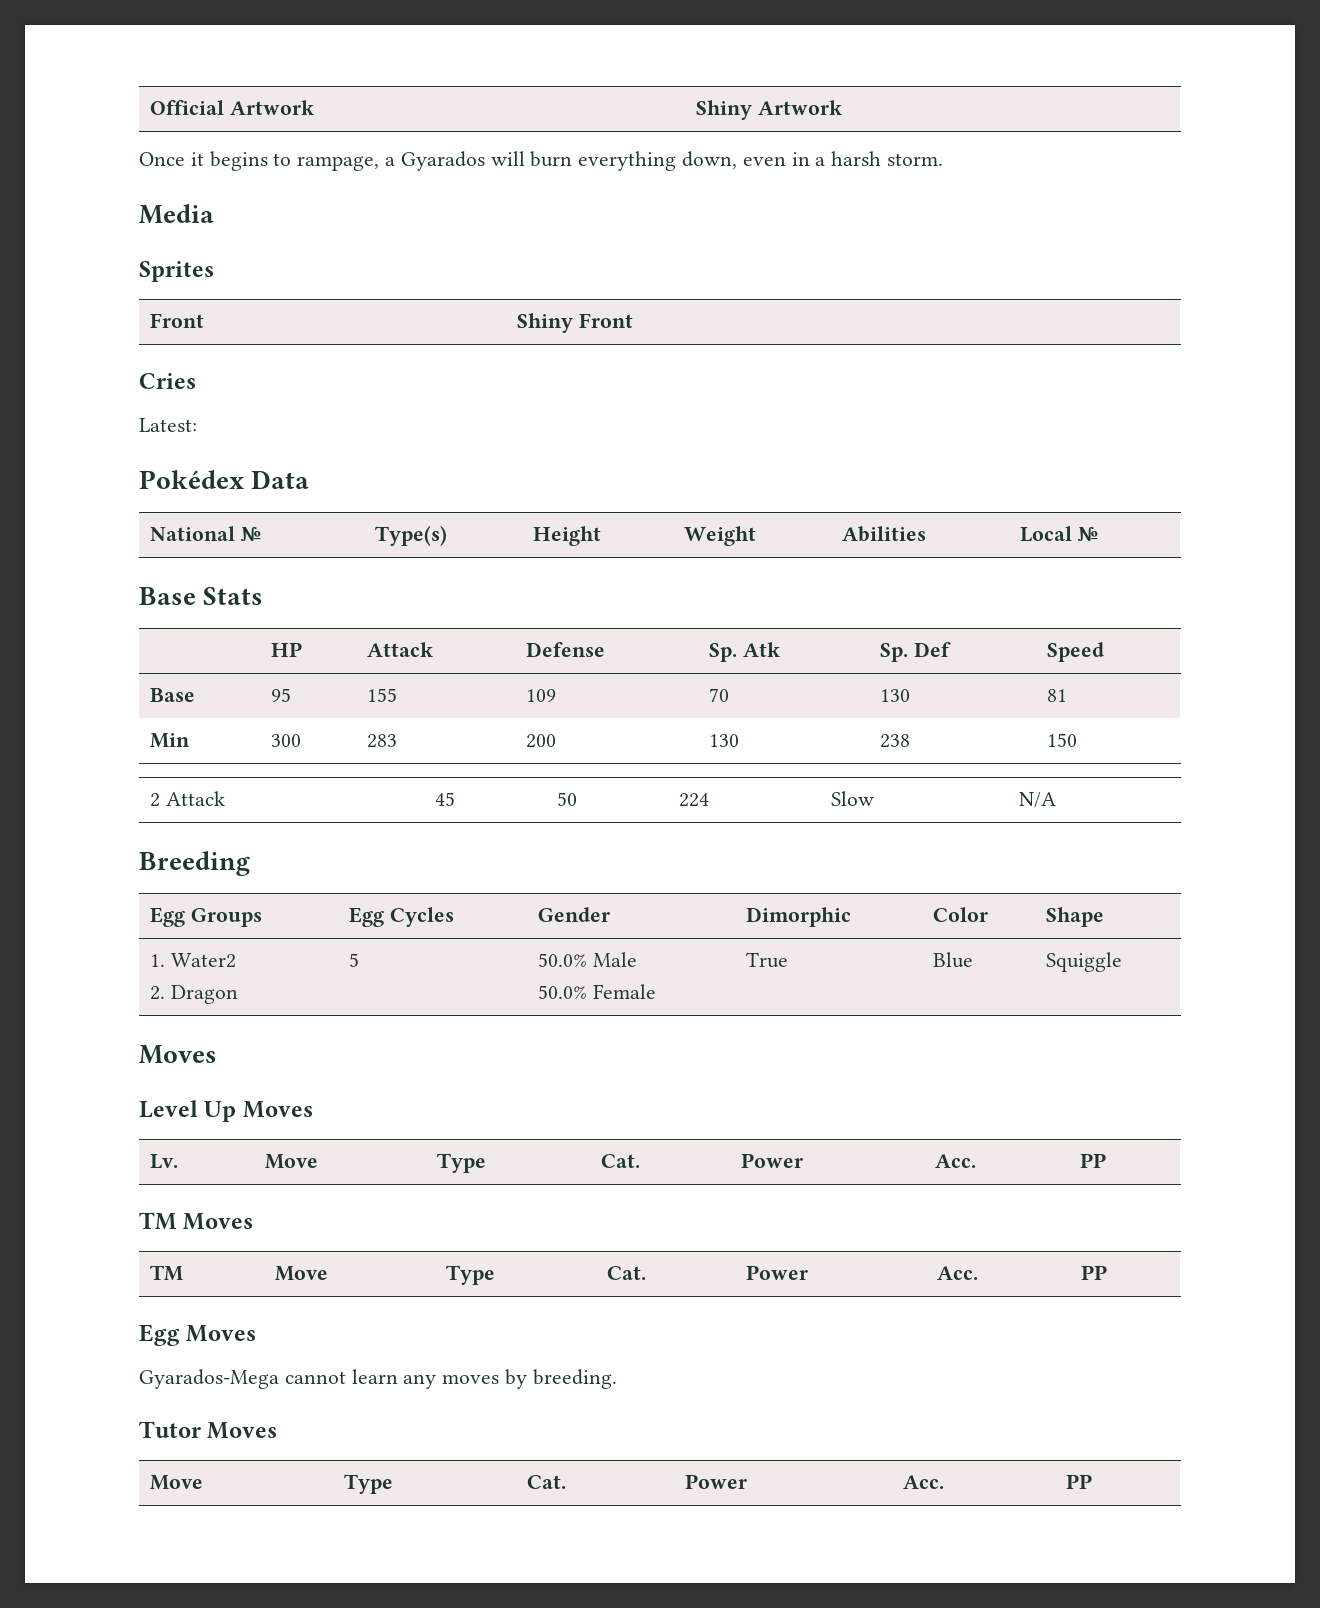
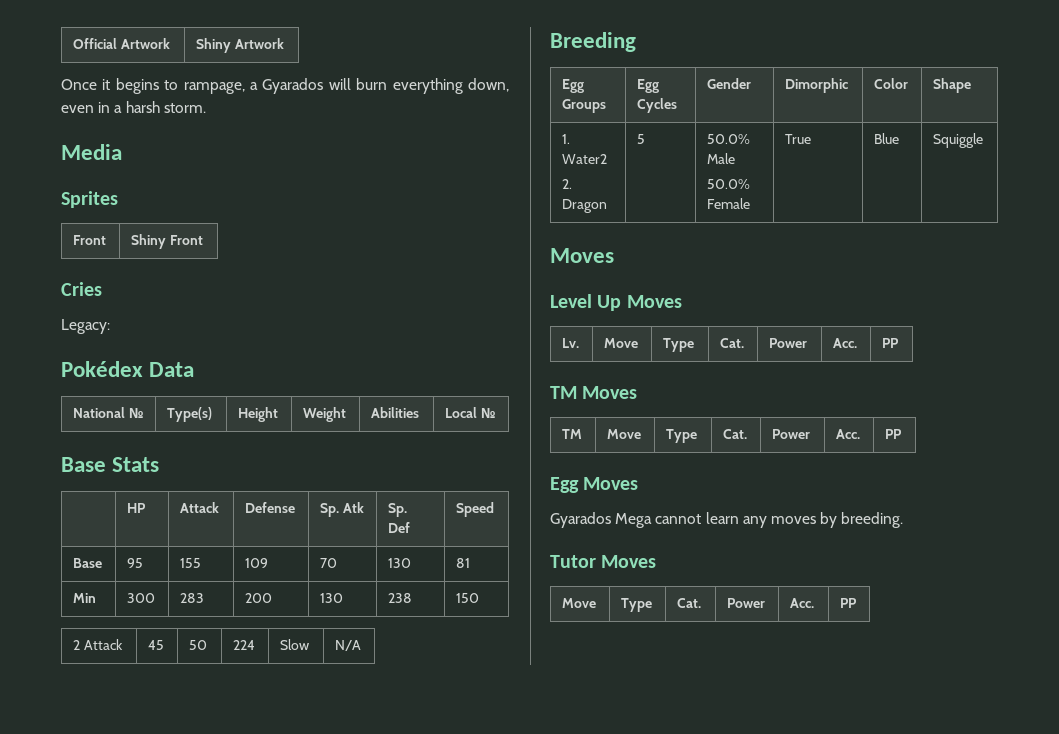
- Latest:
+ Legacy:
- Gyarados-Mega cannot learn any moves by breeding.
+ Gyarados Mega cannot learn any moves by breeding.

